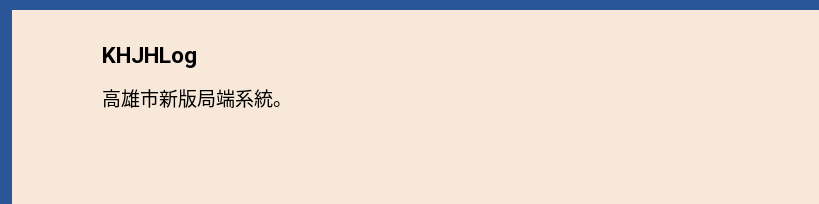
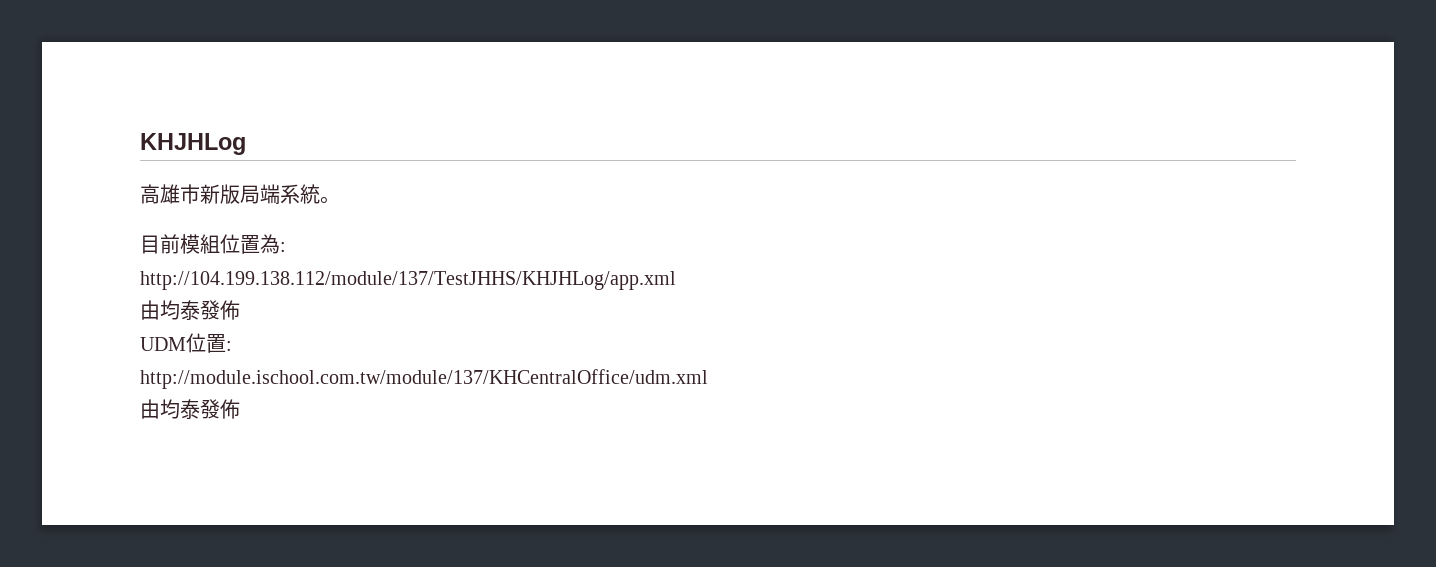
+ 目前模組位置為:
+ http://104.199.138.112/module/137/TestJHHS/KHJHLog/app.xml
+ 由均泰發佈
+ UDM位置:
+ http://module.ischool.com.tw/module/137/KHCentralOffice/udm.xml
+ 由均泰發佈

